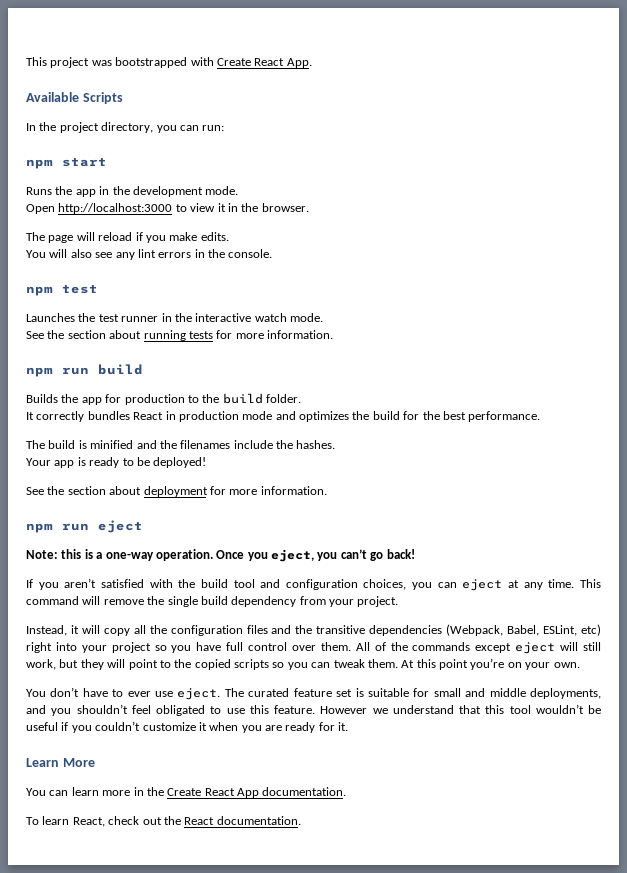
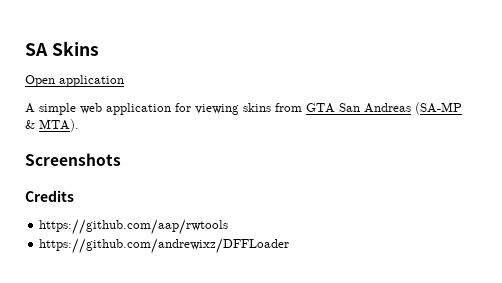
- This project was bootstrapped with Create React App.
- Available Scripts
- In the project directory, you can run:
- npm start
- Runs the app in the development mode.
- Open http://localhost:3000 to view it in the browser.
- The page will reload if you make edits.
- You will also see any lint errors in the console.
- npm test
- Launches the test runner in the interactive watch mode.
- See the section about running tests for more information.
- npm run build
- Builds the app for production to the build folder.
- It correctly bundles React in production mode and optimizes the build for the best performance.
- The build is minified and the filenames include the hashes.
- Your app is ready to be deployed!
- See the section about deployment for more information.
- npm run eject
- Note: this is a one-way operation. Once you eject, you can’t go back!
- If you aren’t satisfied with the build tool and configuration choices, you can eject at any time. This command will remove the single build dependency from your project.
- Instead, it will copy all the configuration files and the transitive dependencies (Webpack, Babel, ESLint, etc) right into your project so you have full control over them. All of the commands except eject will still work, but they will point to the copied scripts so you can tweak them. At this point you’re on your own.
- You don’t have to ever use eject. The curated feature set is suitable for small and middle deployments, and you shouldn’t feel obligated to use this feature. However we understand that this tool wouldn’t be useful if you couldn’t customize it when you are ready for it.
- Learn More
- You can learn more in the Create React App documentation.
- To learn React, check out the React documentation.
+ SA Skins
+ Open application
+ A simple web application for viewing skins from GTA San Andreas (SA-MP & MTA).
+ Screenshots
+ Credits
+ https://github.com/aap/rwtools
+ https://github.com/andrewixz/DFFLoader

